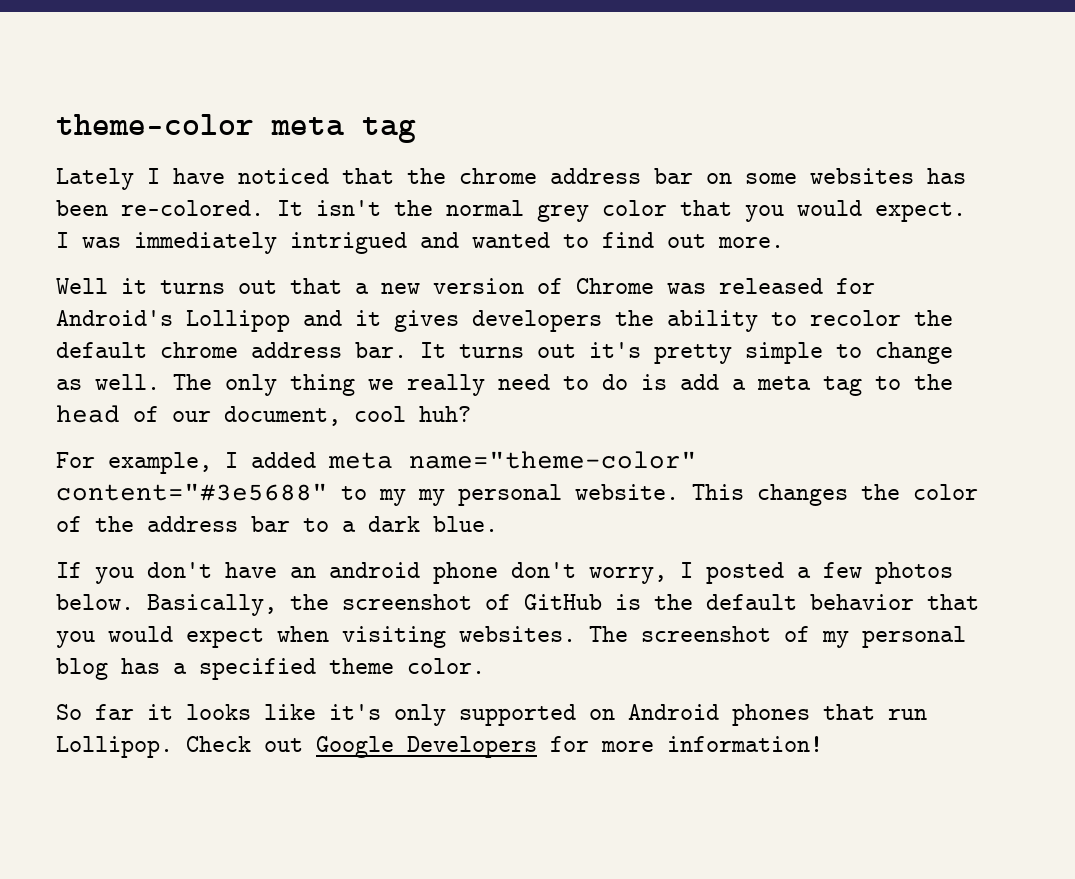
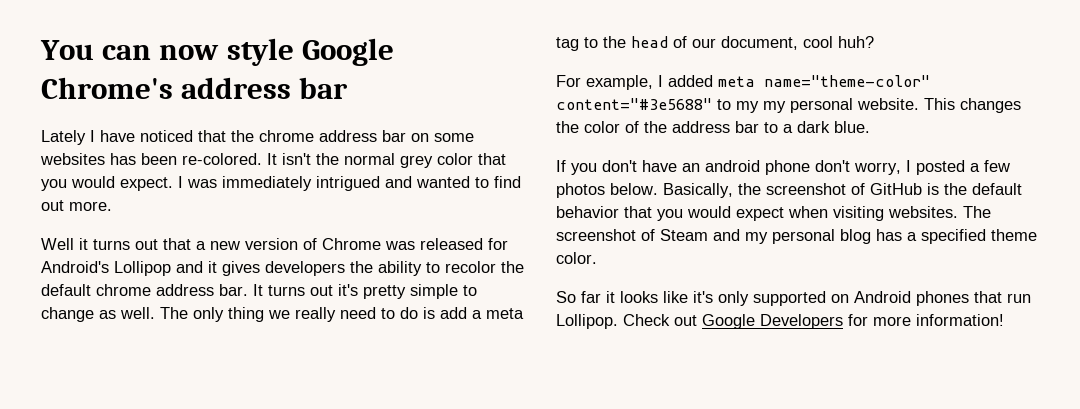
- theme-color meta tag
+ You can now style Google Chrome's address bar
- The screenshot of my personal blog has a specified theme color.
+ The screenshot of Steam and my personal blog has a specified theme color.

